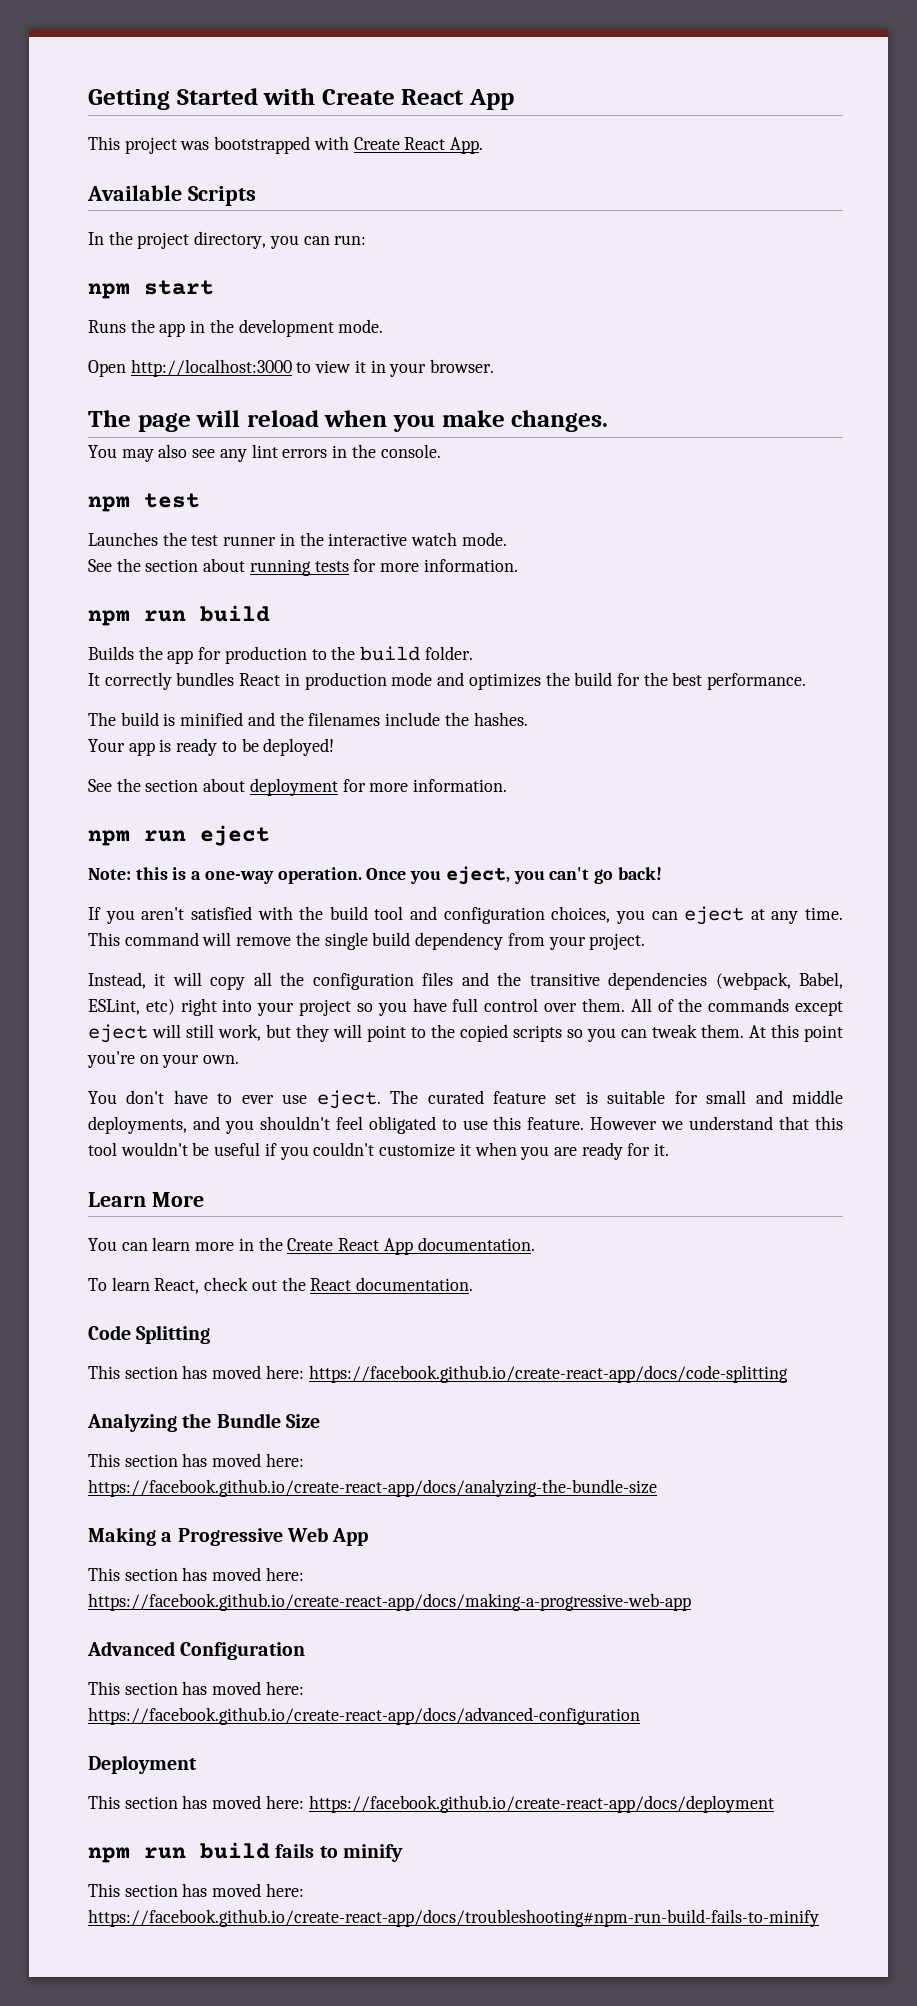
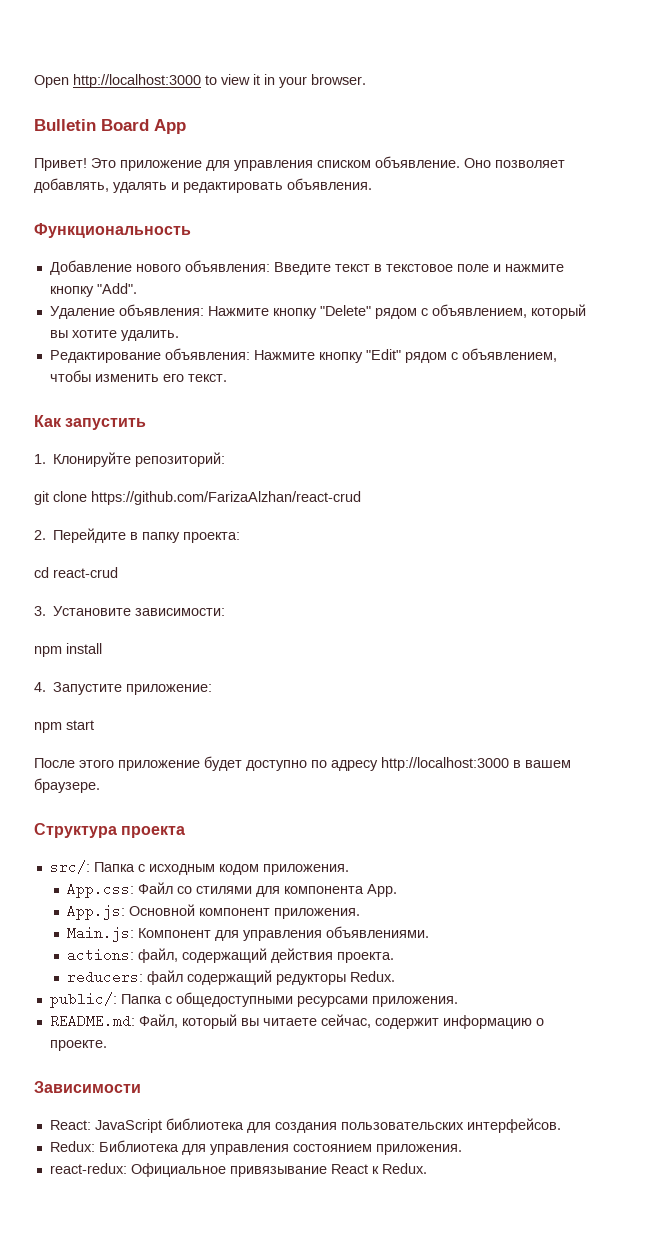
- Getting Started with Create React App
- This project was bootstrapped with Create React App.
- Available Scripts
- In the project directory, you can run:
- npm start
- Runs the app in the development mode.
- The page will reload when you make changes.
- You may also see any lint errors in the console.
- npm test
- Launches the test runner in the interactive watch mode.
- See the section about running tests for more information.
- npm run build
- Builds the app for production to the build folder.
- It correctly bundles React in production mode and optimizes the build for the best performance.
- The build is minified and the filenames include the hashes.
- Your app is ready to be deployed!
- See the section about deployment for more information.
- npm run eject
- Note: this is a one-way operation. Once you eject, you can't go back!
- If you aren't satisfied with the build tool and configuration choices, you can eject at any time. This command will remove the single build dependency from your project.
- Instead, it will copy all the configuration files and the transitive dependencies (webpack, Babel, ESLint, etc) right into your project so you have full control over them. All of the commands except eject will still work, but they will point to the copied scripts so you can tweak them. At this point you're on your own.
- You don't have to ever use eject. The curated feature set is suitable for small and middle deployments, and you shouldn't feel obligated to use this feature. However we understand that this tool wouldn't be useful if you couldn't customize it when you are ready for it.
- Learn More
- You can learn more in the Create React App documentation.
- To learn React, check out the React documentation.
- Code Splitting
- This section has moved here: https://facebook.github.io/create-react-app/docs/code-splitting
- Analyzing the Bundle Size
- This section has moved here: https://facebook.github.io/create-react-app/docs/analyzing-the-bundle-size
- Making a Progressive Web App
- This section has moved here: https://facebook.github.io/create-react-app/docs/making-a-progressive-web-app
- Advanced Configuration
- This section has moved here: https://facebook.github.io/create-react-app/docs/advanced-configuration
- Deployment
- This section has moved here: https://facebook.github.io/create-react-app/docs/deployment
- npm run build fails to minify
- This section has moved here: https://facebook.github.io/create-react-app/docs/troubleshooting#npm-run-build-fails-to-minify
+ Bulletin Board App
+ Привет! Это приложение для управления списком объявление. Оно позволяет добавлять, удалять и редактировать объявления.
+ Функциональность
+ Добавление нового объявления: Введите текст в текстовое поле и нажмите кнопку "Add".
+ Удаление объявления: Нажмите кнопку "Delete" рядом с объявлением, который вы хотите удалить.
+ Редактирование объявления: Нажмите кнопку "Edit" рядом с объявлением, чтобы изменить его текст.
+ Как запустить
+ 1. Клонируйте репозиторий:
+ git clone https://github.com/FarizaAlzhan/react-crud
+ 2. Перейдите в папку проекта:
+ cd react-crud
+ 3. Установите зависимости:
+ npm install
+ 4. Запустите приложение:
+ npm start
+ После этого приложение будет доступно по адресу http://localhost:3000 в вашем браузере.
+ Структура проекта
+ src/: Папка с исходным кодом приложения.
+ App.css: Файл со стилями для компонента App.
+ App.js: Основной компонент приложения.
+ Main.js: Компонент для управления объявлениями.
+ actions: файл, содержащий действия проекта.
+ reducers: файл содержащий редукторы Redux.
+ public/: Папка с общедоступными ресурсами приложения.
+ README.md: Файл, который вы читаете сейчас, содержит информацию о проекте.
+ Зависимости
+ React: JavaScript библиотека для создания пользовательских интерфейсов.
+ Redux: Библиотека для управления состоянием приложения.
+ react-redux: Официальное привязывание React к Redux.

